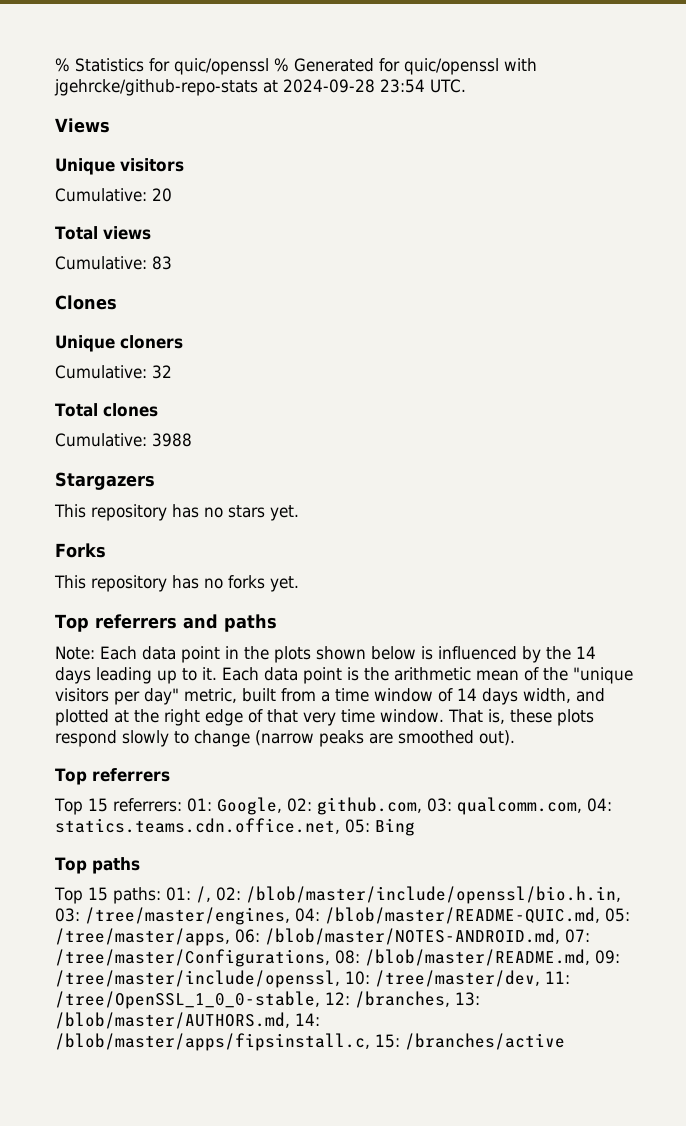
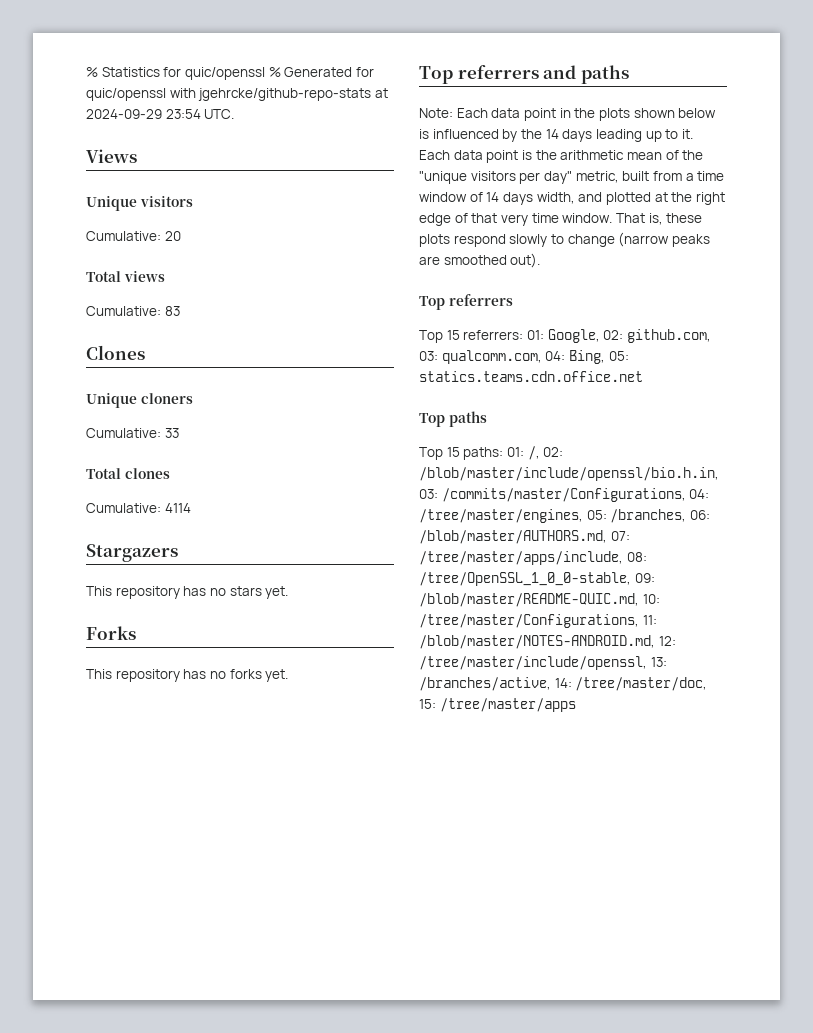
- % Statistics for quic/openssl % Generated for quic/openssl with jgehrcke/github-repo-stats at 2024-09-28 23:54 UTC.
+ % Statistics for quic/openssl % Generated for quic/openssl with jgehrcke/github-repo-stats at 2024-09-29 23:54 UTC.
- Cumulative: 32
+ Cumulative: 33
- Cumulative: 3988
+ Cumulative: 4114
- Top 15 referrers: 01: Google, 02: github.com, 03: qualcomm.com, 04: statics.teams.cdn.office.net, 05: Bing
+ Top 15 referrers: 01: Google, 02: github.com, 03: qualcomm.com, 04: Bing, 05: statics.teams.cdn.office.net
- Top 15 paths: 01: /, 02: /blob/master/include/openssl/bio.h.in, 03: /tree/master/engines, 04: /blob/master/README-QUIC.md, 05: /tree/master/apps, 06: /blob/master/NOTES-ANDROID.md, 07: /tree/master/Configurations, 08: /blob/master/README.md, 09: /tree/master/include/openssl, 10: /tree/master/dev, 11: /tree/OpenSSL_1_0_0-stable, 12: /branches, 13: /blob/master/AUTHORS.md, 14: /blob/master/apps/fipsinstall.c, 15: /branches/active
+ Top 15 paths: 01: /, 02: /blob/master/include/openssl/bio.h.in, 03: /commits/master/Configurations, 04: /tree/master/engines, 05: /branches, 06: /blob/master/AUTHORS.md, 07: /tree/master/apps/include, 08: /tree/OpenSSL_1_0_0-stable, 09: /blob/master/README-QUIC.md, 10: /tree/master/Configurations, 11: /blob/master/NOTES-ANDROID.md, 12: /tree/master/include/openssl, 13: /branches/active, 14: /tree/master/doc, 15: /tree/master/apps

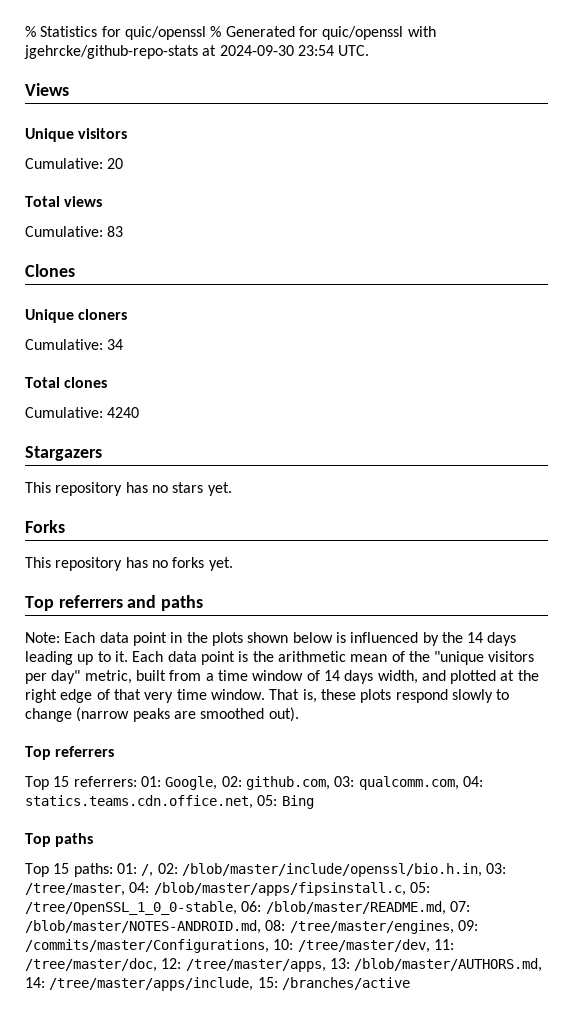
- % Statistics for quic/openssl % Generated for quic/openssl with jgehrcke/github-repo-stats at 2024-09-29 23:54 UTC.
+ % Statistics for quic/openssl % Generated for quic/openssl with jgehrcke/github-repo-stats at 2024-09-30 23:54 UTC.
- Cumulative: 33
+ Cumulative: 34
- Cumulative: 4114
+ Cumulative: 4240
- Top 15 referrers: 01: Google, 02: github.com, 03: qualcomm.com, 04: Bing, 05: statics.teams.cdn.office.net
+ Top 15 referrers: 01: Google, 02: github.com, 03: qualcomm.com, 04: statics.teams.cdn.office.net, 05: Bing
- Top 15 paths: 01: /, 02: /blob/master/include/openssl/bio.h.in, 03: /commits/master/Configurations, 04: /tree/master/engines, 05: /branches, 06: /blob/master/AUTHORS.md, 07: /tree/master/apps/include, 08: /tree/OpenSSL_1_0_0-stable, 09: /blob/master/README-QUIC.md, 10: /tree/master/Configurations, 11: /blob/master/NOTES-ANDROID.md, 12: /tree/master/include/openssl, 13: /branches/active, 14: /tree/master/doc, 15: /tree/master/apps
+ Top 15 paths: 01: /, 02: /blob/master/include/openssl/bio.h.in, 03: /tree/master, 04: /blob/master/apps/fipsinstall.c, 05: /tree/OpenSSL_1_0_0-stable, 06: /blob/master/README.md, 07: /blob/master/NOTES-ANDROID.md, 08: /tree/master/engines, 09: /commits/master/Configurations, 10: /tree/master/dev, 11: /tree/master/doc, 12: /tree/master/apps, 13: /blob/master/AUTHORS.md, 14: /tree/master/apps/include, 15: /branches/active

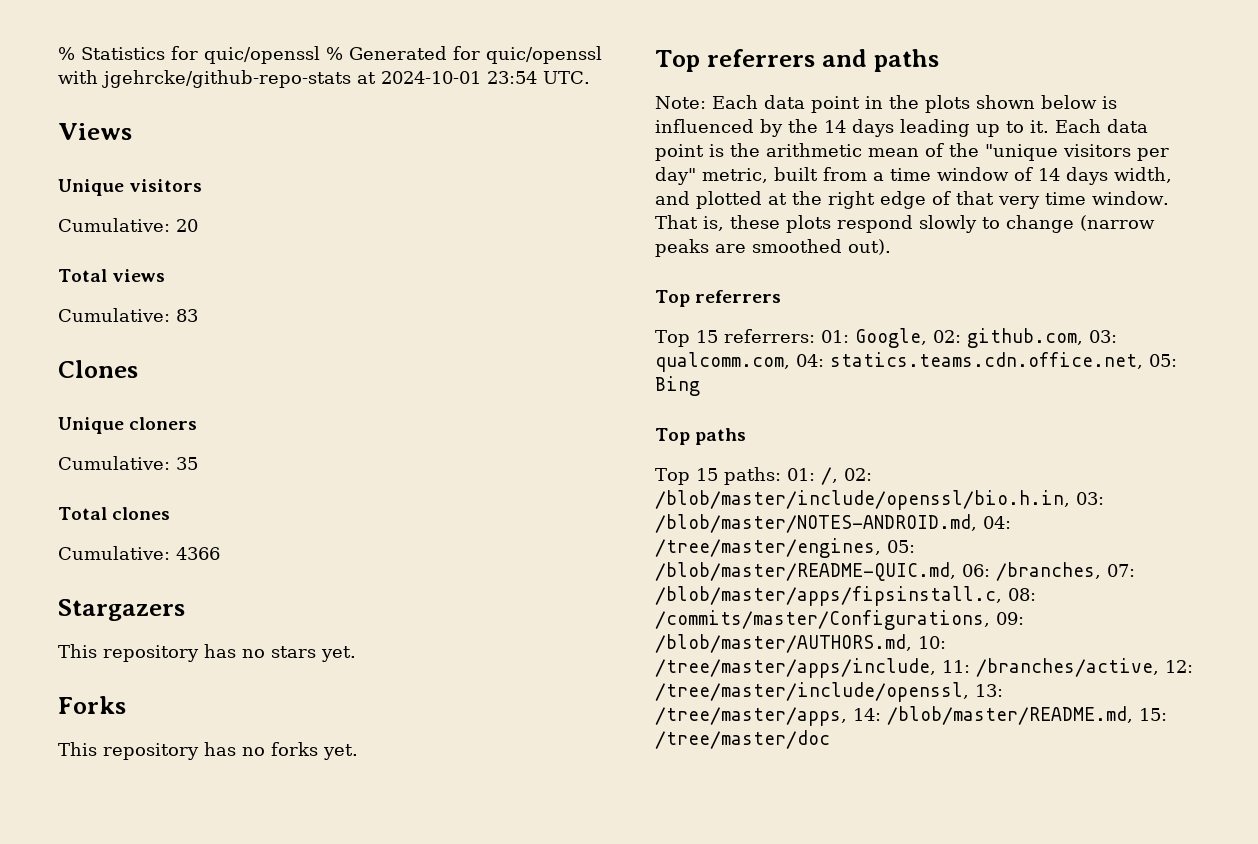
- % Statistics for quic/openssl % Generated for quic/openssl with jgehrcke/github-repo-stats at 2024-09-30 23:54 UTC.
+ % Statistics for quic/openssl % Generated for quic/openssl with jgehrcke/github-repo-stats at 2024-10-01 23:54 UTC.
- Cumulative: 34
+ Cumulative: 35
- Cumulative: 4240
+ Cumulative: 4366
- Top 15 paths: 01: /, 02: /blob/master/include/openssl/bio.h.in, 03: /tree/master, 04: /blob/master/apps/fipsinstall.c, 05: /tree/OpenSSL_1_0_0-stable, 06: /blob/master/README.md, 07: /blob/master/NOTES-ANDROID.md, 08: /tree/master/engines, 09: /commits/master/Configurations, 10: /tree/master/dev, 11: /tree/master/doc, 12: /tree/master/apps, 13: /blob/master/AUTHORS.md, 14: /tree/master/apps/include, 15: /branches/active
+ Top 15 paths: 01: /, 02: /blob/master/include/openssl/bio.h.in, 03: /blob/master/NOTES-ANDROID.md, 04: /tree/master/engines, 05: /blob/master/README-QUIC.md, 06: /branches, 07: /blob/master/apps/fipsinstall.c, 08: /commits/master/Configurations, 09: /blob/master/AUTHORS.md, 10: /tree/master/apps/include, 11: /branches/active, 12: /tree/master/include/openssl, 13: /tree/master/apps, 14: /blob/master/README.md, 15: /tree/master/doc

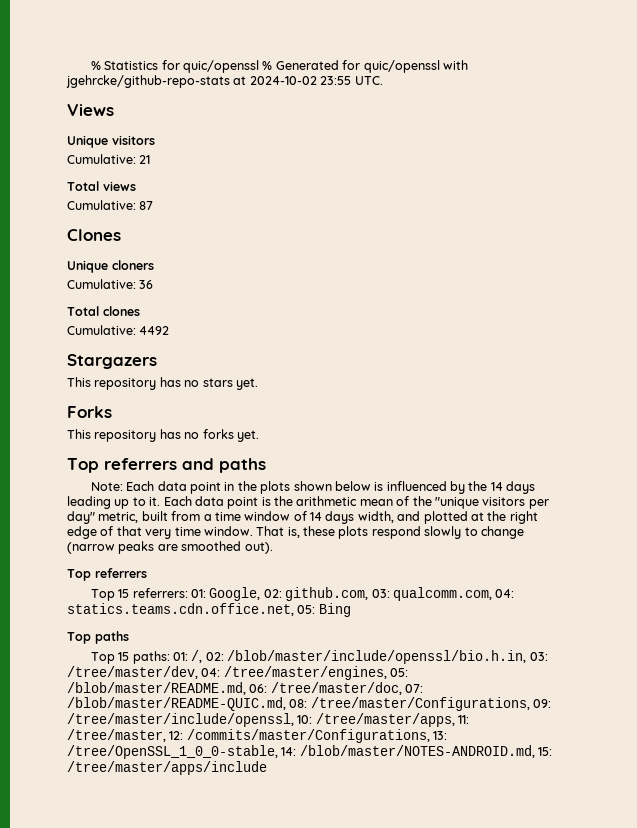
- % Statistics for quic/openssl % Generated for quic/openssl with jgehrcke/github-repo-stats at 2024-10-01 23:54 UTC.
+ % Statistics for quic/openssl % Generated for quic/openssl with jgehrcke/github-repo-stats at 2024-10-02 23:55 UTC.
- Cumulative: 20
+ Cumulative: 21
- Cumulative: 83
+ Cumulative: 87
- Cumulative: 35
+ Cumulative: 36
- Cumulative: 4366
+ Cumulative: 4492
- Top 15 paths: 01: /, 02: /blob/master/include/openssl/bio.h.in, 03: /blob/master/NOTES-ANDROID.md, 04: /tree/master/engines, 05: /blob/master/README-QUIC.md, 06: /branches, 07: /blob/master/apps/fipsinstall.c, 08: /commits/master/Configurations, 09: /blob/master/AUTHORS.md, 10: /tree/master/apps/include, 11: /branches/active, 12: /tree/master/include/openssl, 13: /tree/master/apps, 14: /blob/master/README.md, 15: /tree/master/doc
+ Top 15 paths: 01: /, 02: /blob/master/include/openssl/bio.h.in, 03: /tree/master/dev, 04: /tree/master/engines, 05: /blob/master/README.md, 06: /tree/master/doc, 07: /blob/master/README-QUIC.md, 08: /tree/master/Configurations, 09: /tree/master/include/openssl, 10: /tree/master/apps, 11: /tree/master, 12: /commits/master/Configurations, 13: /tree/OpenSSL_1_0_0-stable, 14: /blob/master/NOTES-ANDROID.md, 15: /tree/master/apps/include

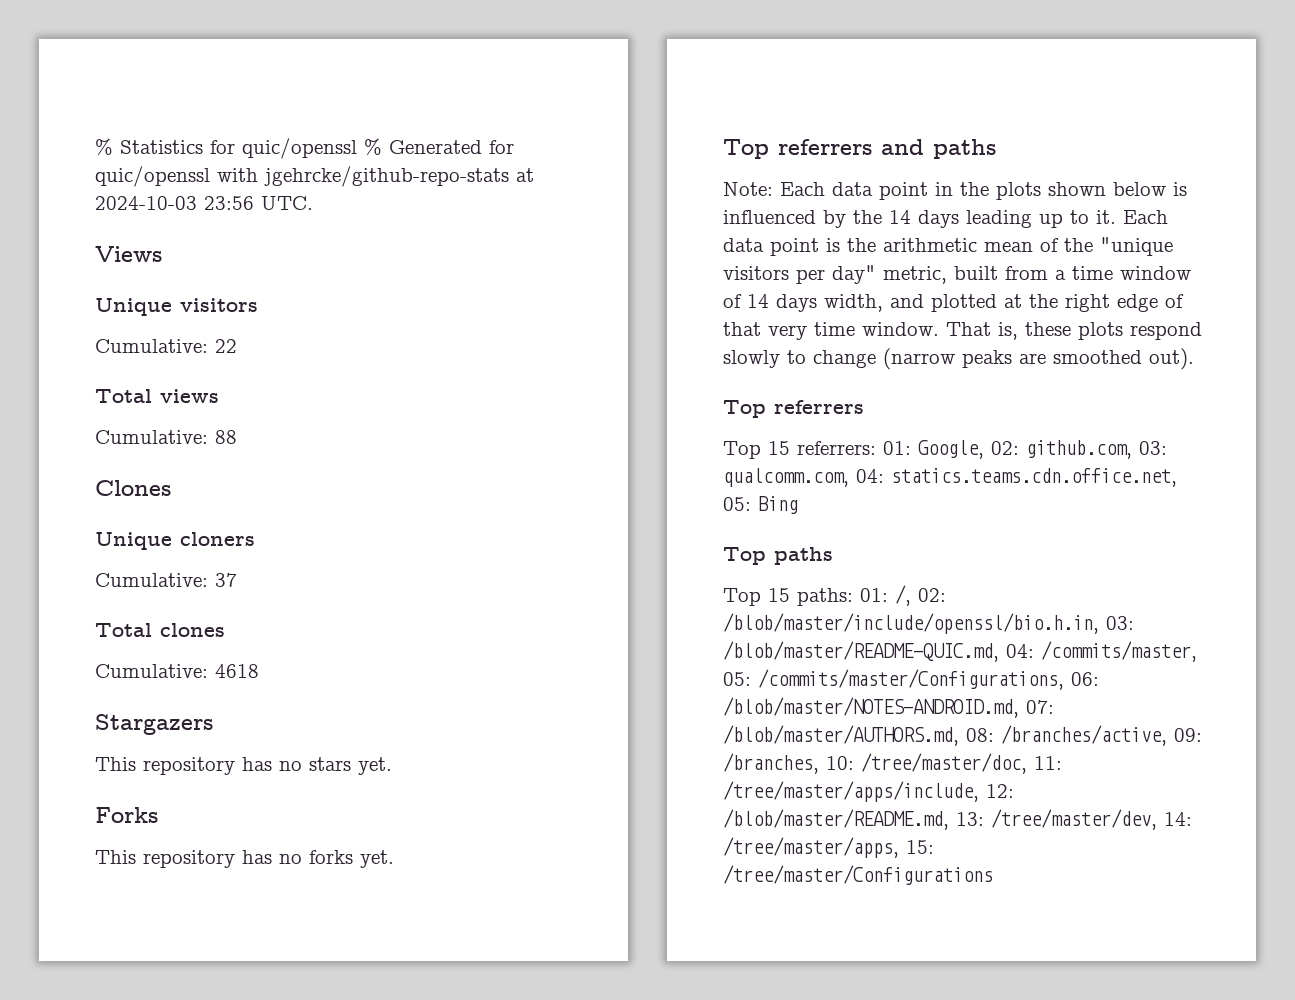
- % Statistics for quic/openssl % Generated for quic/openssl with jgehrcke/github-repo-stats at 2024-10-02 23:55 UTC.
+ % Statistics for quic/openssl % Generated for quic/openssl with jgehrcke/github-repo-stats at 2024-10-03 23:56 UTC.
- Cumulative: 21
+ Cumulative: 22
- Cumulative: 87
+ Cumulative: 88
- Cumulative: 36
+ Cumulative: 37
- Cumulative: 4492
+ Cumulative: 4618
- Top 15 paths: 01: /, 02: /blob/master/include/openssl/bio.h.in, 03: /tree/master/dev, 04: /tree/master/engines, 05: /blob/master/README.md, 06: /tree/master/doc, 07: /blob/master/README-QUIC.md, 08: /tree/master/Configurations, 09: /tree/master/include/openssl, 10: /tree/master/apps, 11: /tree/master, 12: /commits/master/Configurations, 13: /tree/OpenSSL_1_0_0-stable, 14: /blob/master/NOTES-ANDROID.md, 15: /tree/master/apps/include
+ Top 15 paths: 01: /, 02: /blob/master/include/openssl/bio.h.in, 03: /blob/master/README-QUIC.md, 04: /commits/master, 05: /commits/master/Configurations, 06: /blob/master/NOTES-ANDROID.md, 07: /blob/master/AUTHORS.md, 08: /branches/active, 09: /branches, 10: /tree/master/doc, 11: /tree/master/apps/include, 12: /blob/master/README.md, 13: /tree/master/dev, 14: /tree/master/apps, 15: /tree/master/Configurations

